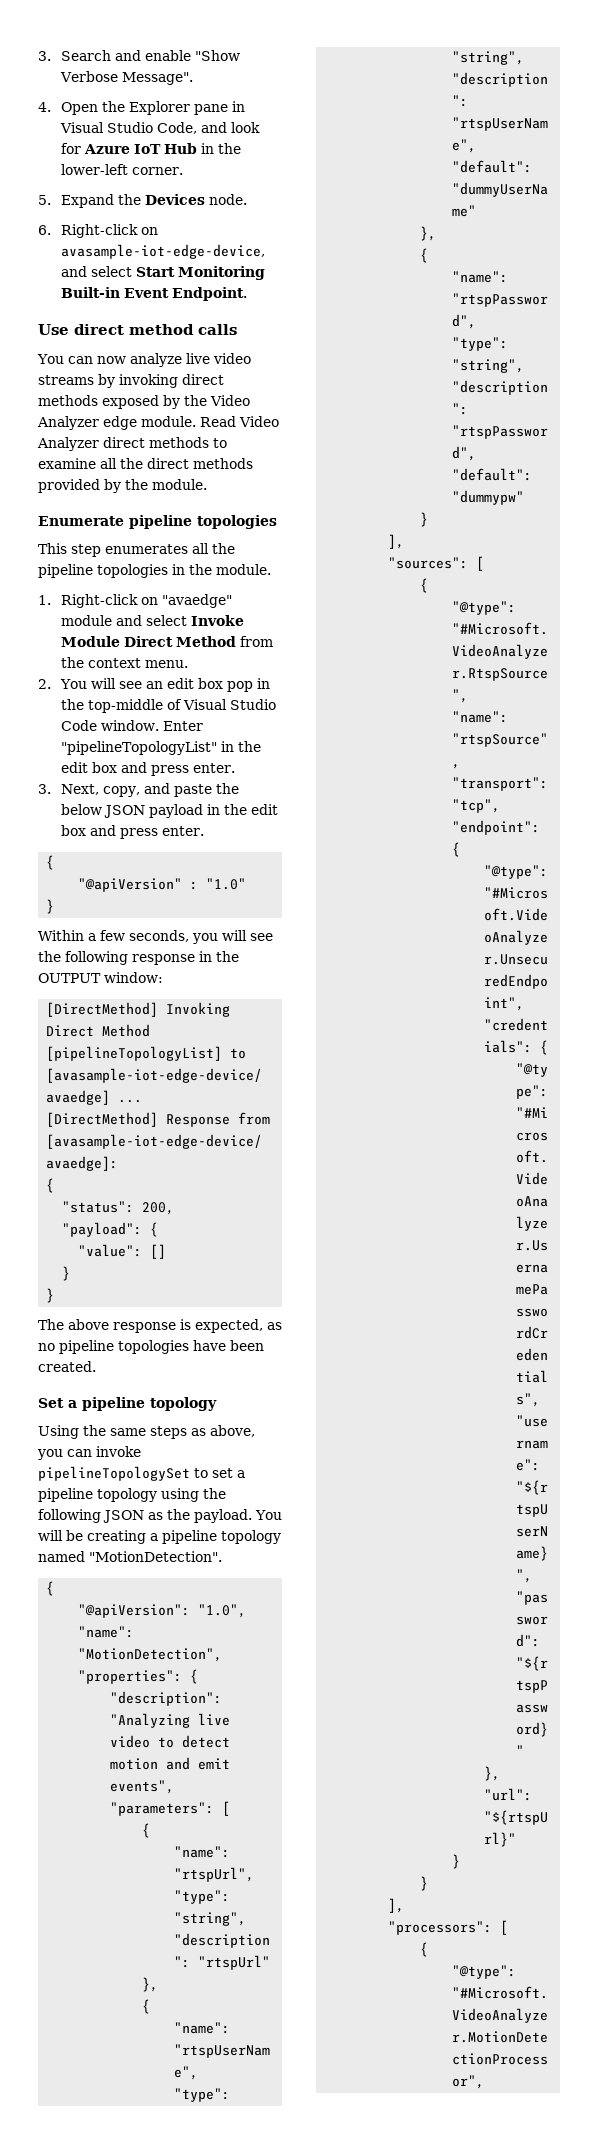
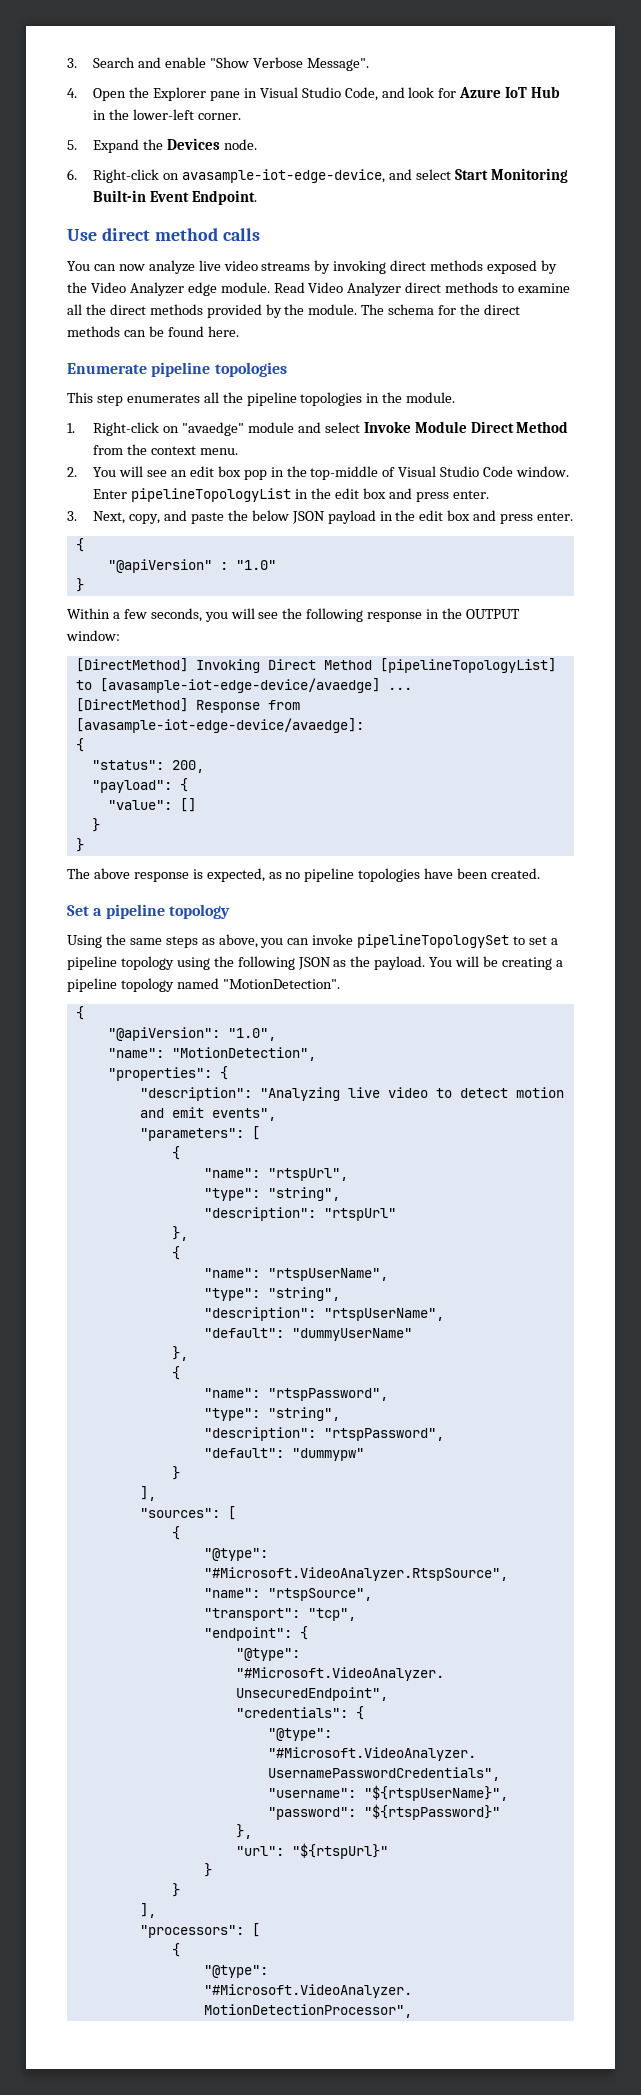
+ The schema for the direct methods can be found here.
- Enter "pipelineTopologyList" in the edit box and press enter.
+ Enter pipelineTopologyList in the edit box and press enter.

